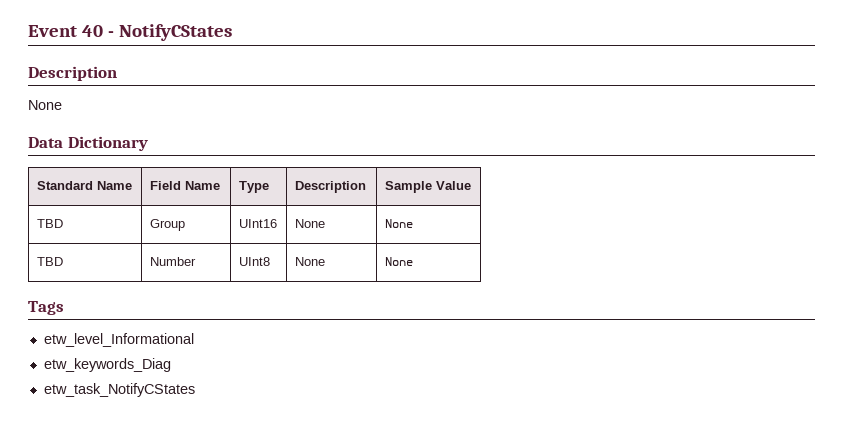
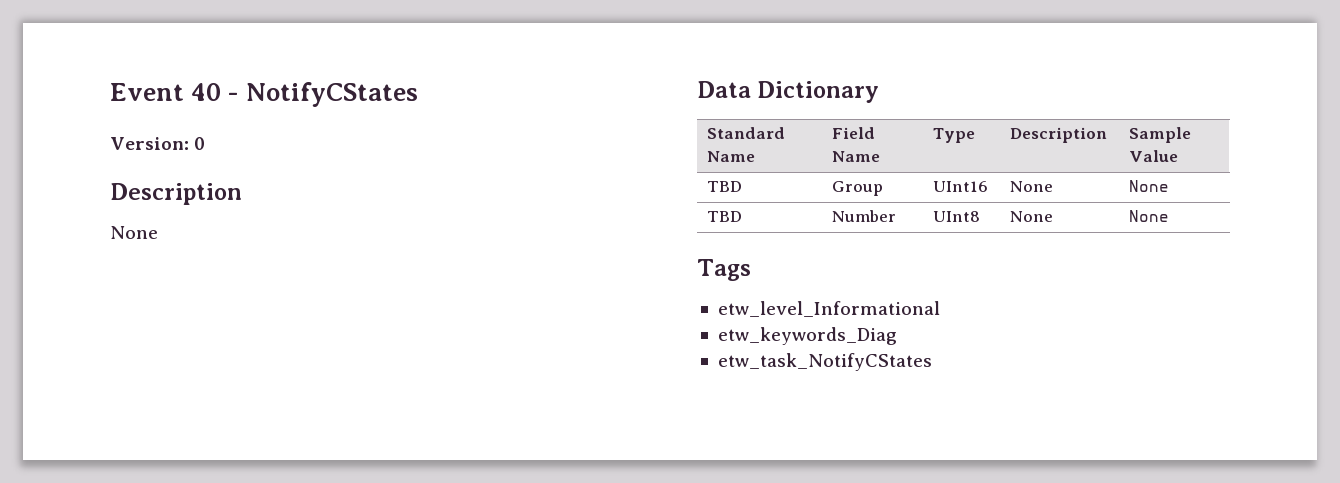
+ Version: 0

